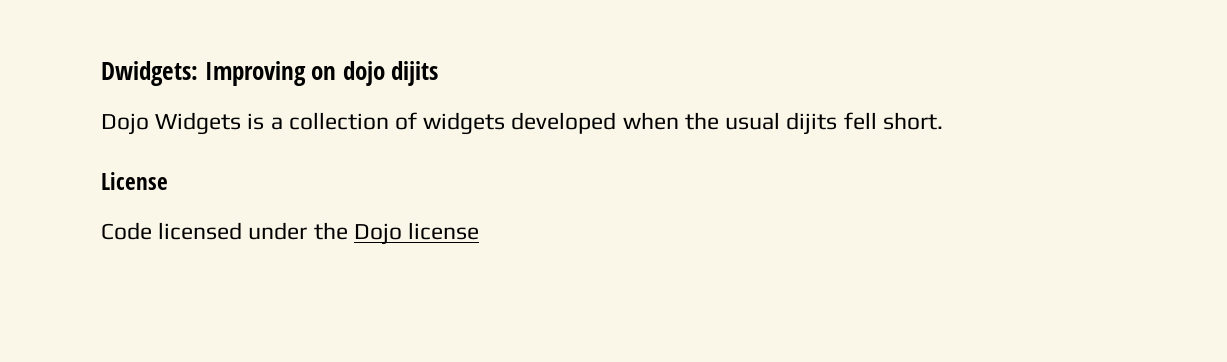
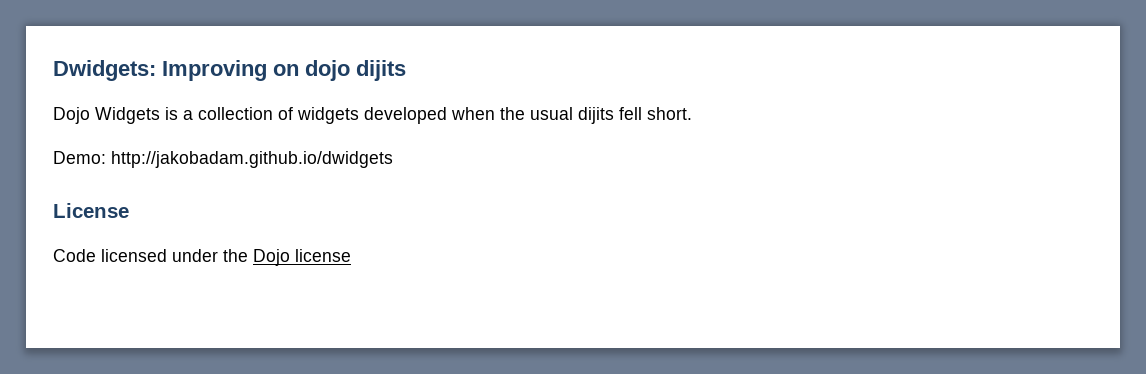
+ Demo: http://jakobadam.github.io/dwidgets

